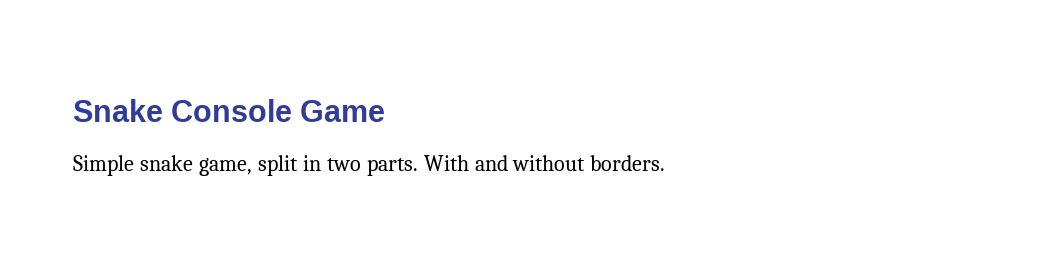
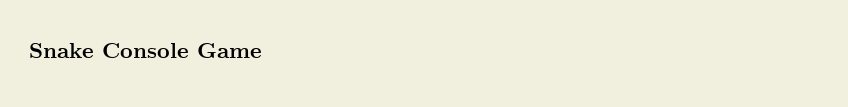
- Simple snake game, split in two parts. With and without borders.

